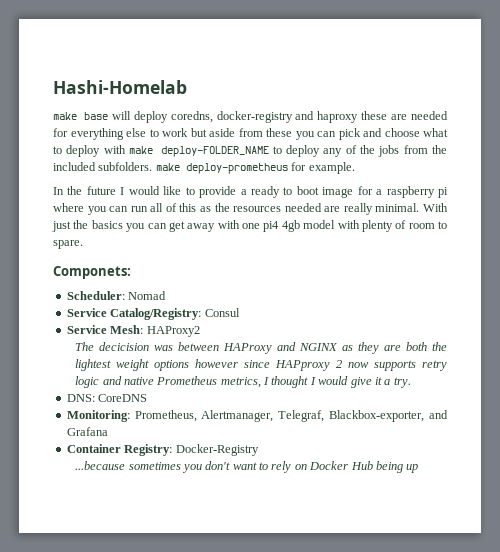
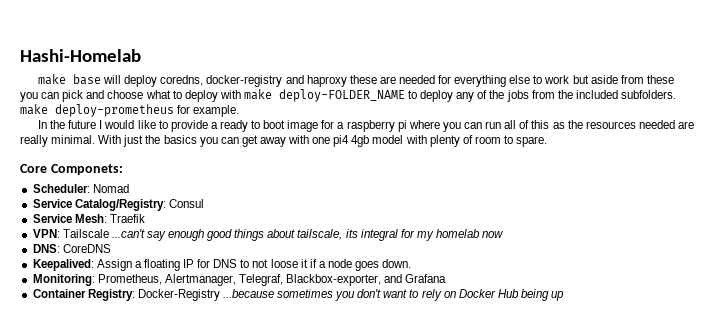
- Componets:
+ Core Componets:
- Service Mesh: HAProxy2
- The decicision was between HAProxy and NGINX as they are both the lightest weight options however since HAPproxy 2 now supports retry logic and native Prometheus metrics, I thought I would give it a try.
+ Service Mesh: Traefik
+ VPN: Tailscale ...can't say enough good things about tailscale, its integral for my homelab now
  DNS: CoreDNS
+ Keepalived: Assign a floating IP for DNS to not loose it if a node goes down.
- Container Registry: Docker-Registry
- ...because sometimes you don't want to rely on Docker Hub being up
+ Container Registry: Docker-Registry ...because sometimes you don't want to rely on Docker Hub being up

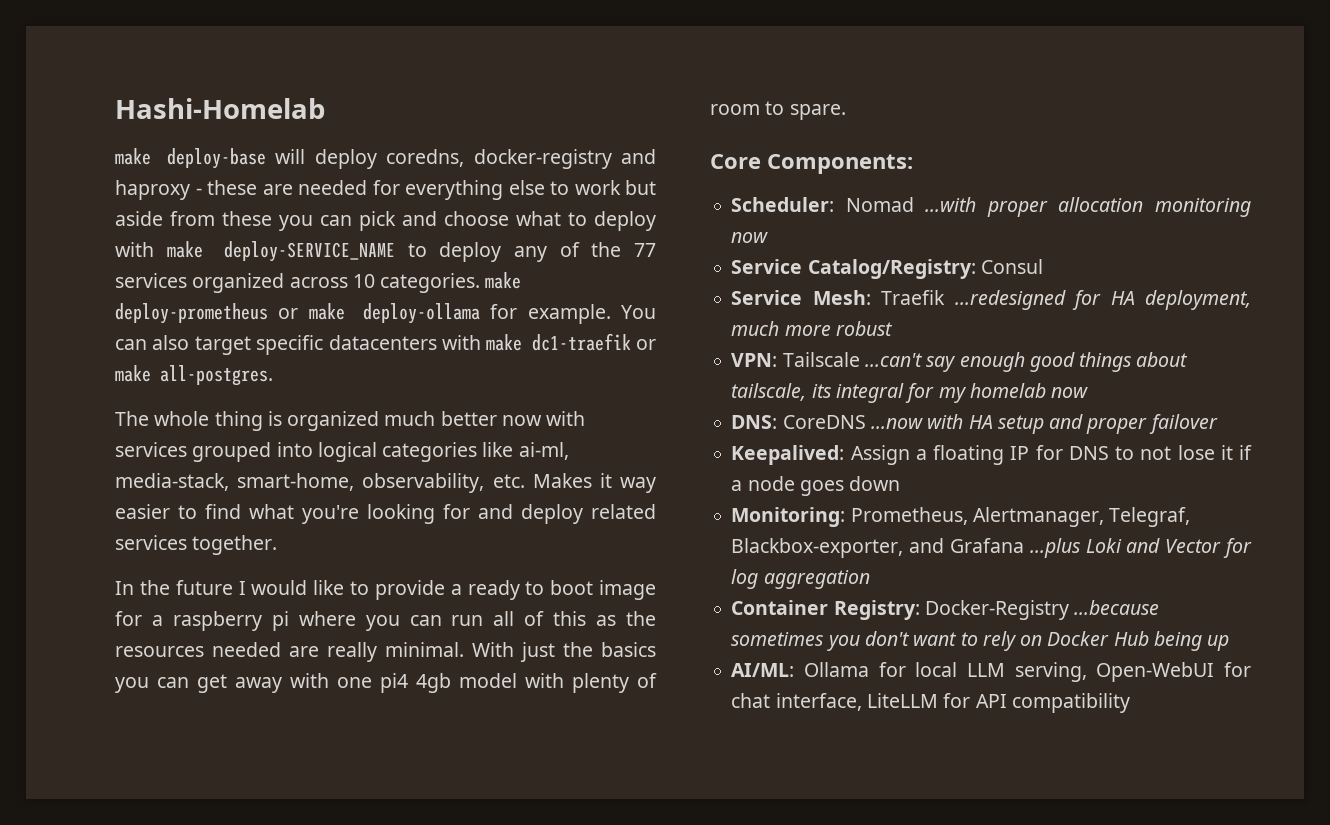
- make base will deploy coredns, docker-registry and haproxy these are needed for everything else to work but aside from these you can pick and choose what to deploy with make deploy-FOLDER_NAME to deploy any of the jobs from the included subfolders. make deploy-prometheus for example.
+ make deploy-base will deploy coredns, docker-registry and haproxy - these are needed for everything else to work but aside from these you can pick and choose what to deploy with make deploy-SERVICE_NAME to deploy any of the 77 services organized across 10 categories. make deploy-prometheus or make deploy-ollama for example. You can also target specific datacenters with make dc1-traefik or make all-postgres.
+ The whole thing is organized much better now with services grouped into logical categories like ai-ml, media-stack, smart-home, observability, etc. Makes it way easier to find what you're looking for and deploy related services together.
- Core Componets:
+ Core Components:
- Scheduler: Nomad
+ Scheduler: Nomad ...with proper allocation monitoring now
- Service Mesh: Traefik
+ Service Mesh: Traefik ...redesigned for HA deployment, much more robust
- DNS: CoreDNS
+ DNS: CoreDNS ...now with HA setup and proper failover
- Keepalived: Assign a floating IP for DNS to not loose it if a node goes down.
+ Keepalived: Assign a floating IP for DNS to not lose it if a node goes down
- Monitoring: Prometheus, Alertmanager, Telegraf, Blackbox-exporter, and Grafana
+ Monitoring: Prometheus, Alertmanager, Telegraf, Blackbox-exporter, and Grafana ...plus Loki and Vector for log aggregation
+ AI/ML: Ollama for local LLM serving, Open-WebUI for chat interface, LiteLLM for API compatibility

